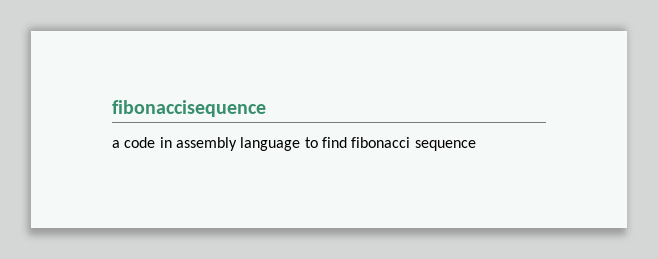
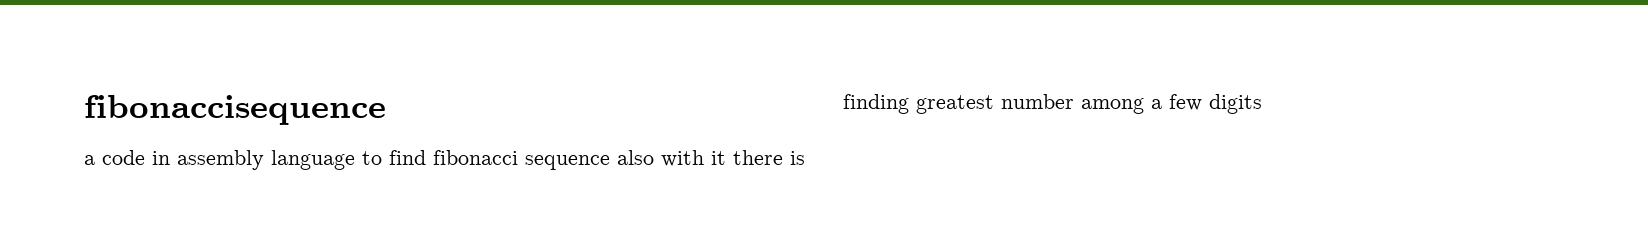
- a code in assembly language to find fibonacci sequence
+ a code in assembly language to find fibonacci sequence also with it there is finding greatest number among a few digits

